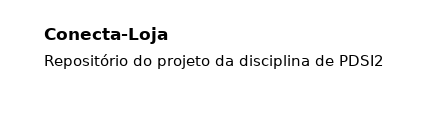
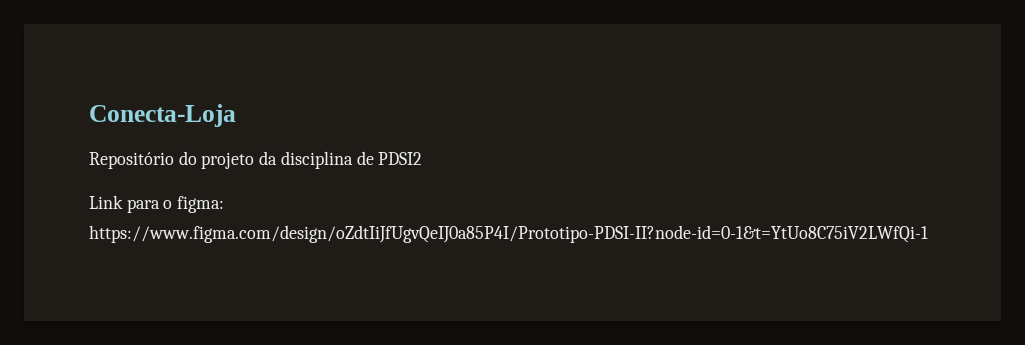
+ Link para o figma: https://www.figma.com/design/oZdtIiJfUgvQeIJ0a85P4I/Prototipo-PDSI-II?node-id=0-1&t=YtUo8C75iV2LWfQi-1

